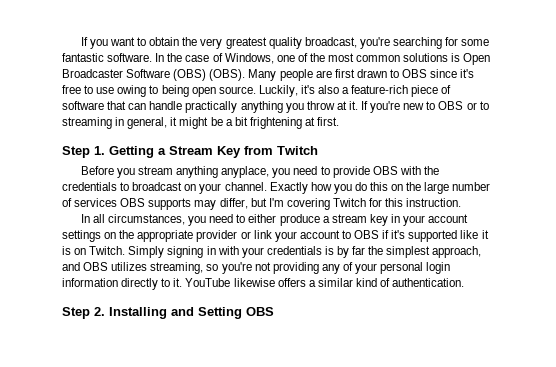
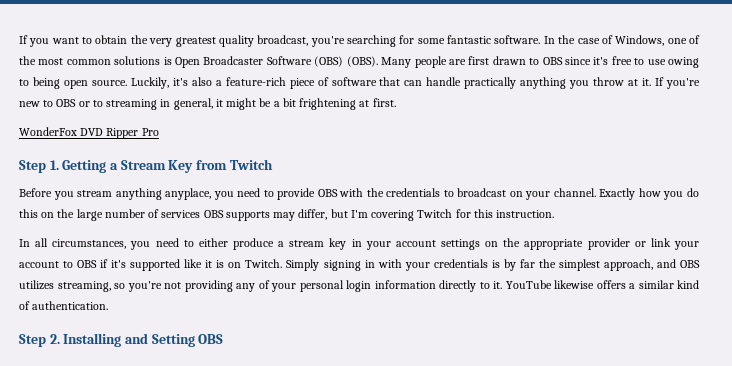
+ WonderFox DVD Ripper Pro

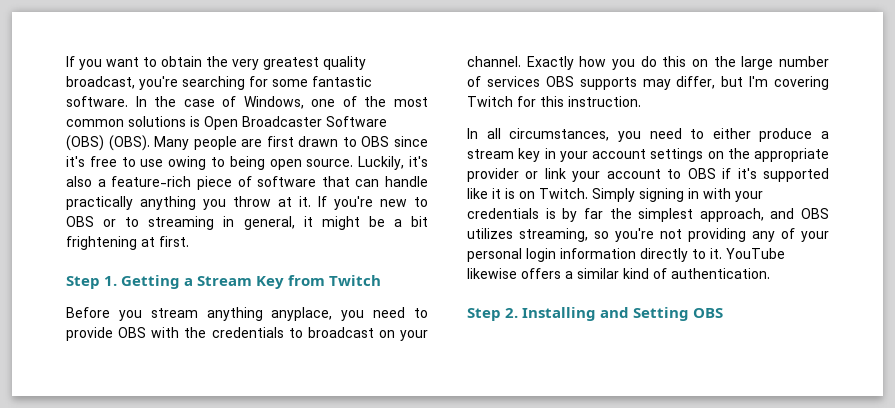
- WonderFox DVD Ripper Pro

